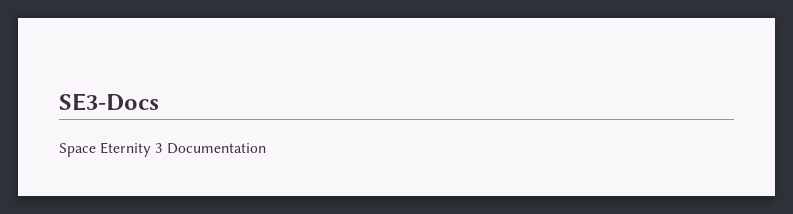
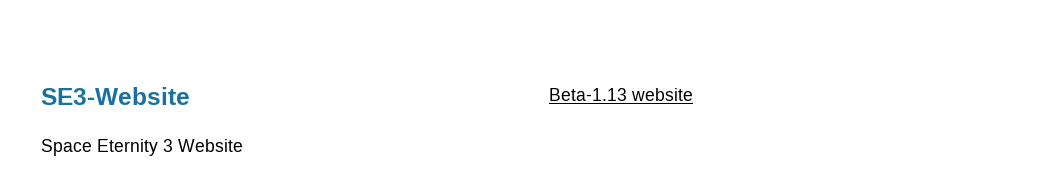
- SE3-Docs
+ SE3-Website
- Space Eternity 3 Documentation
+ Space Eternity 3 Website
+ Beta-1.13 website

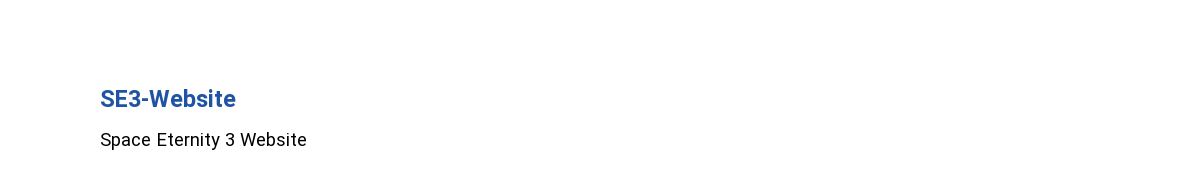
- Beta-1.13 website

